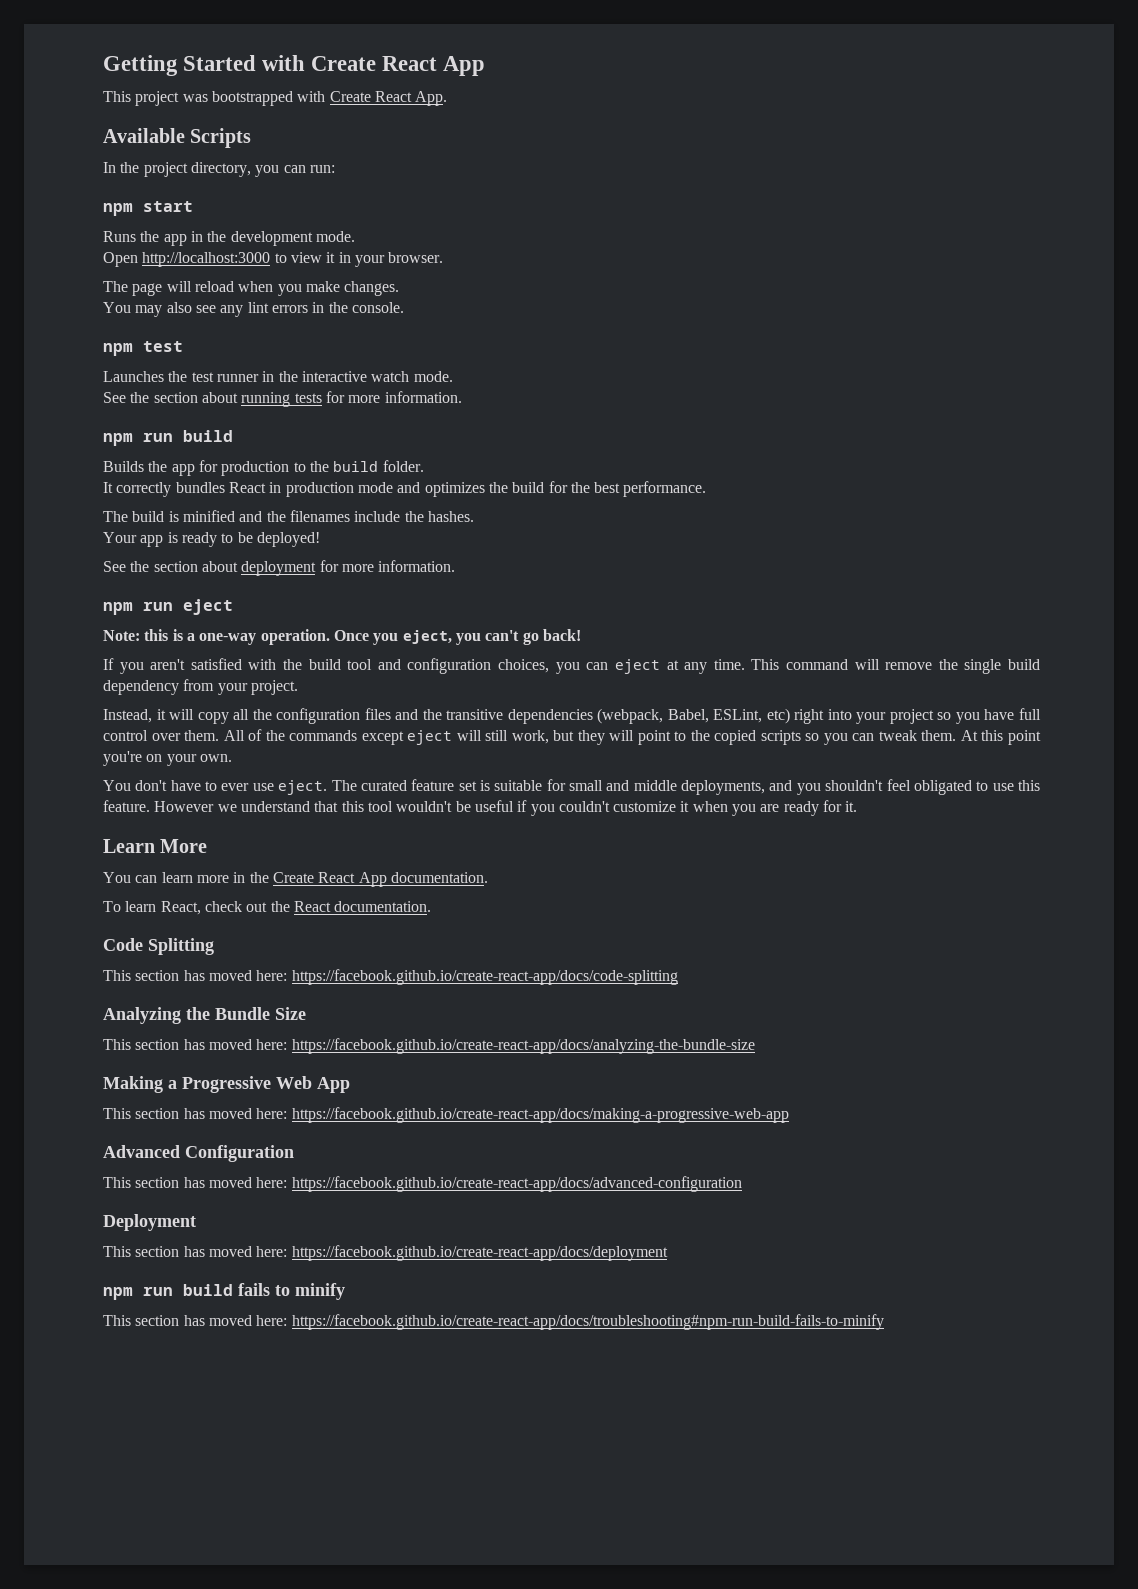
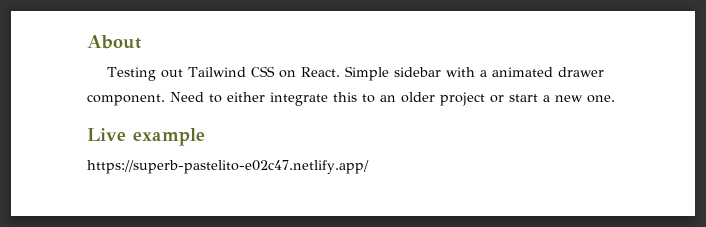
- Getting Started with Create React App
- This project was bootstrapped with Create React App.
- Available Scripts
- In the project directory, you can run:
- npm start
- Runs the app in the development mode.
- Open http://localhost:3000 to view it in your browser.
- The page will reload when you make changes.
- You may also see any lint errors in the console.
- npm test
- Launches the test runner in the interactive watch mode.
- See the section about running tests for more information.
- npm run build
- Builds the app for production to the build folder.
- It correctly bundles React in production mode and optimizes the build for the best performance.
- The build is minified and the filenames include the hashes.
- Your app is ready to be deployed!
- See the section about deployment for more information.
- npm run eject
- Note: this is a one-way operation. Once you eject, you can't go back!
- If you aren't satisfied with the build tool and configuration choices, you can eject at any time. This command will remove the single build dependency from your project.
- Instead, it will copy all the configuration files and the transitive dependencies (webpack, Babel, ESLint, etc) right into your project so you have full control over them. All of the commands except eject will still work, but they will point to the copied scripts so you can tweak them. At this point you're on your own.
- You don't have to ever use eject. The curated feature set is suitable for small and middle deployments, and you shouldn't feel obligated to use this feature. However we understand that this tool wouldn't be useful if you couldn't customize it when you are ready for it.
- Learn More
- You can learn more in the Create React App documentation.
- To learn React, check out the React documentation.
- Code Splitting
- This section has moved here: https://facebook.github.io/create-react-app/docs/code-splitting
- Analyzing the Bundle Size
- This section has moved here: https://facebook.github.io/create-react-app/docs/analyzing-the-bundle-size
- Making a Progressive Web App
- This section has moved here: https://facebook.github.io/create-react-app/docs/making-a-progressive-web-app
- Advanced Configuration
- This section has moved here: https://facebook.github.io/create-react-app/docs/advanced-configuration
- Deployment
- This section has moved here: https://facebook.github.io/create-react-app/docs/deployment
- npm run build fails to minify
- This section has moved here: https://facebook.github.io/create-react-app/docs/troubleshooting#npm-run-build-fails-to-minify
+ About
+ Testing out Tailwind CSS on React. Simple sidebar with a animated drawer component. Need to either integrate this to an older project or start a new one.
+ Live example
+ https://superb-pastelito-e02c47.netlify.app/

